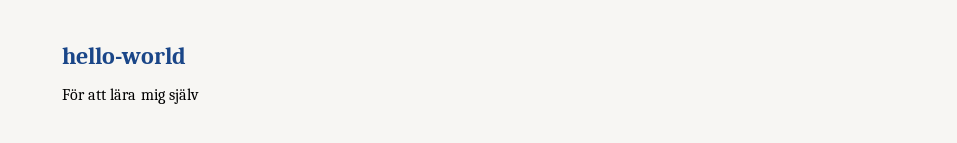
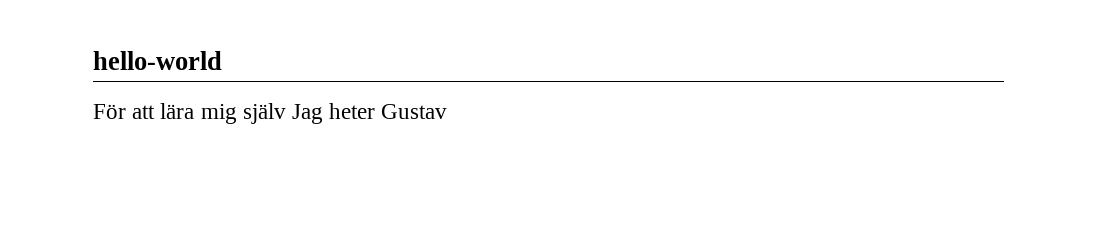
- För att lära mig själv
+ För att lära mig själv Jag heter Gustav

